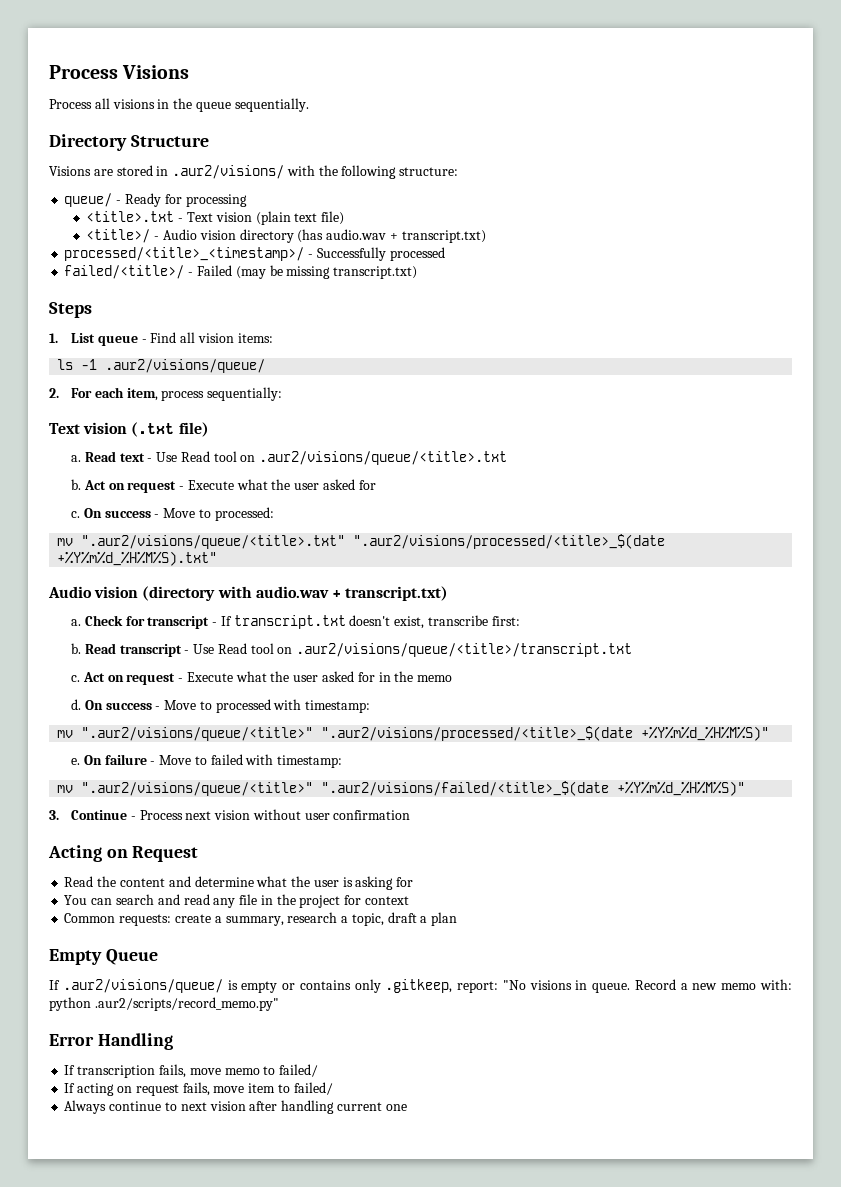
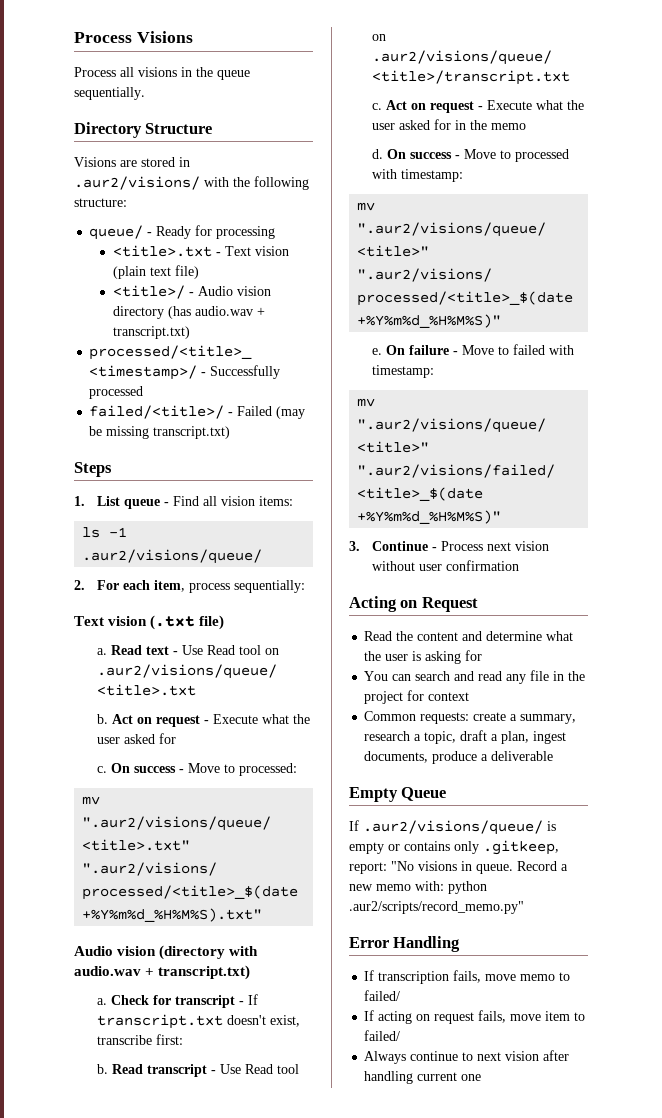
- Common requests: create a summary, research a topic, draft a plan
+ Common requests: create a summary, research a topic, draft a plan, ingest documents, produce a deliverable

